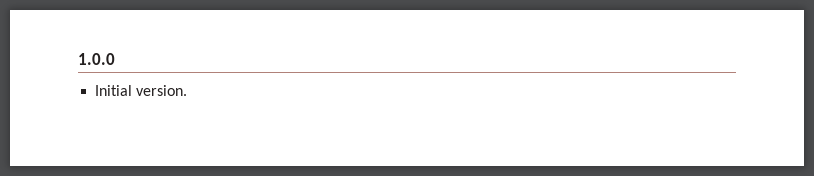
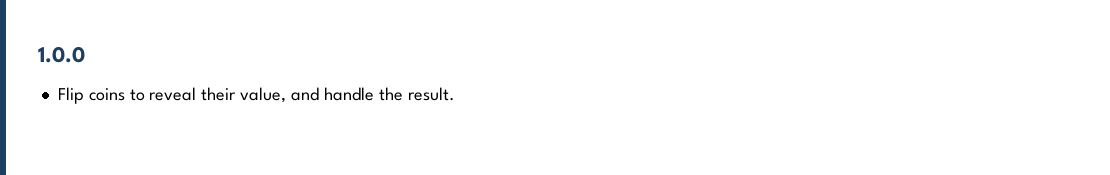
- Initial version.
+ Flip coins to reveal their value, and handle the result.

